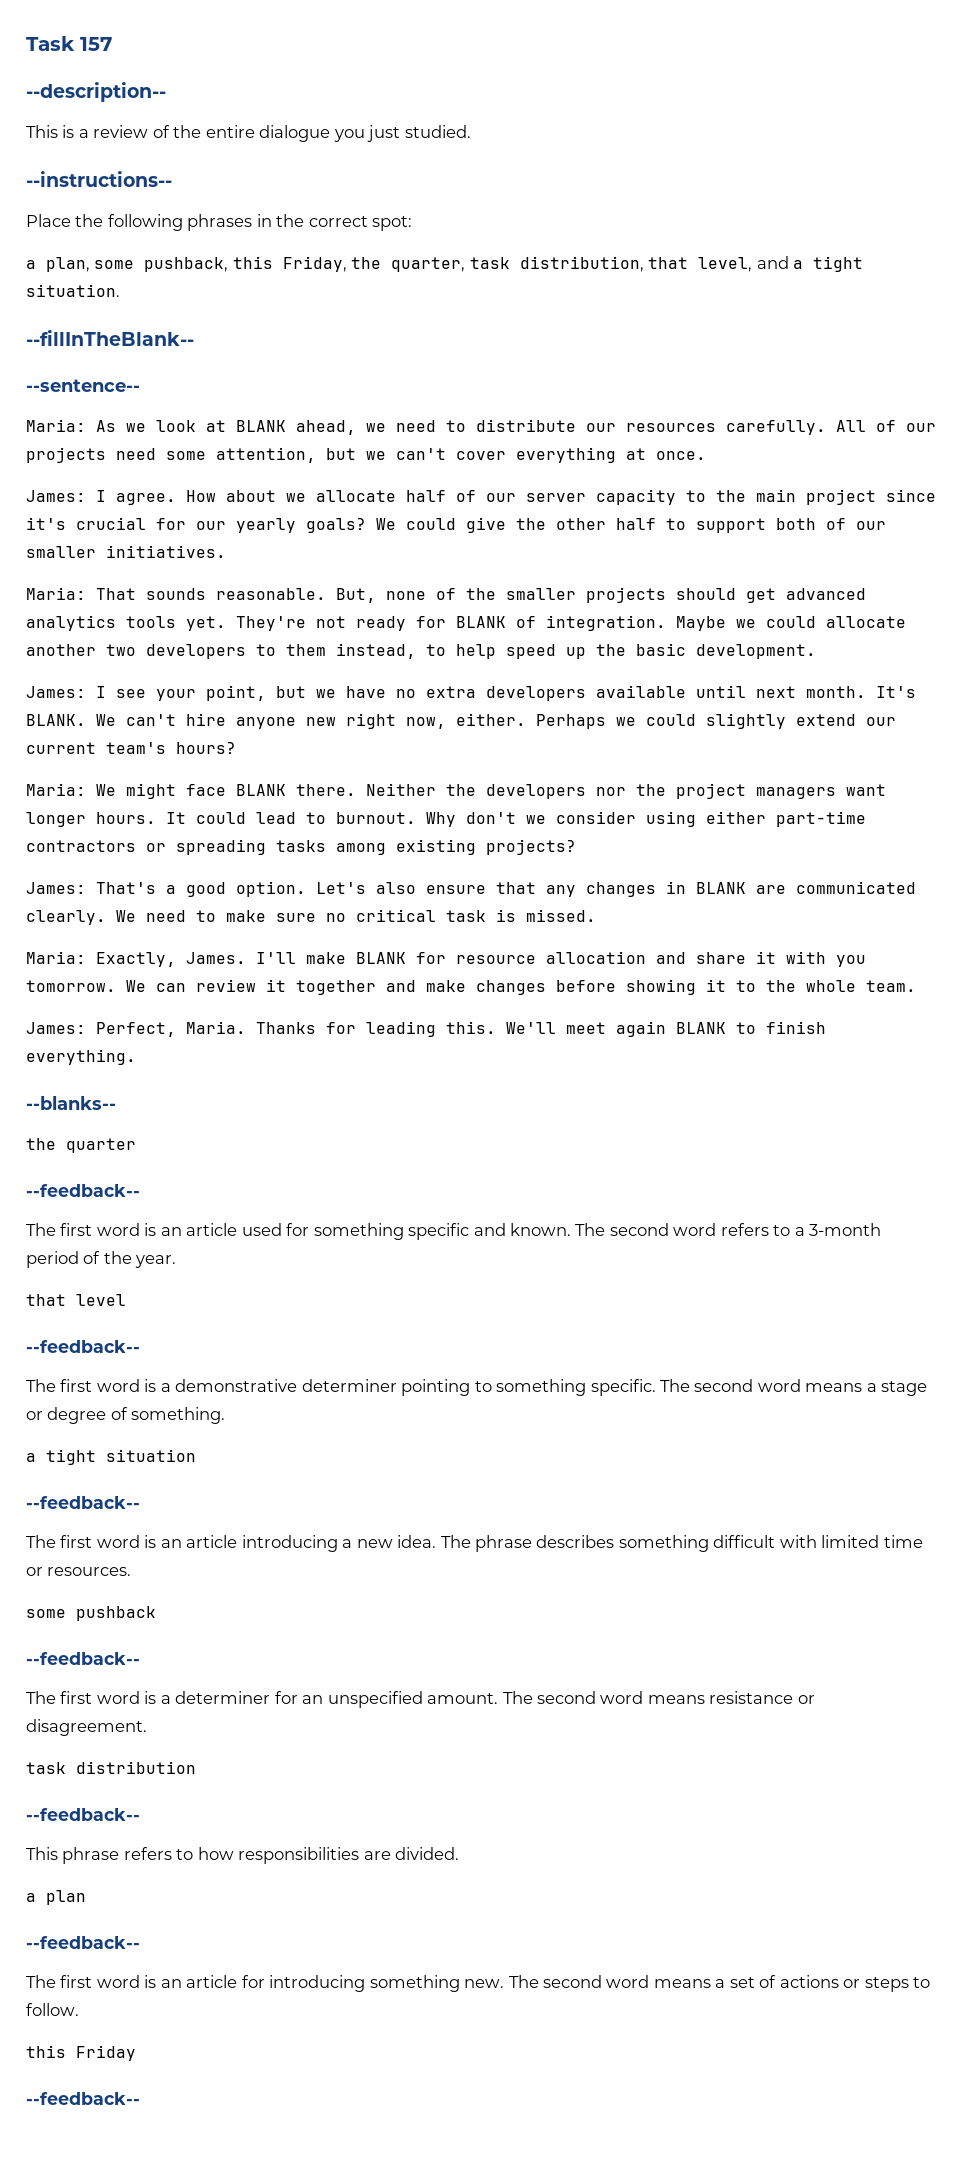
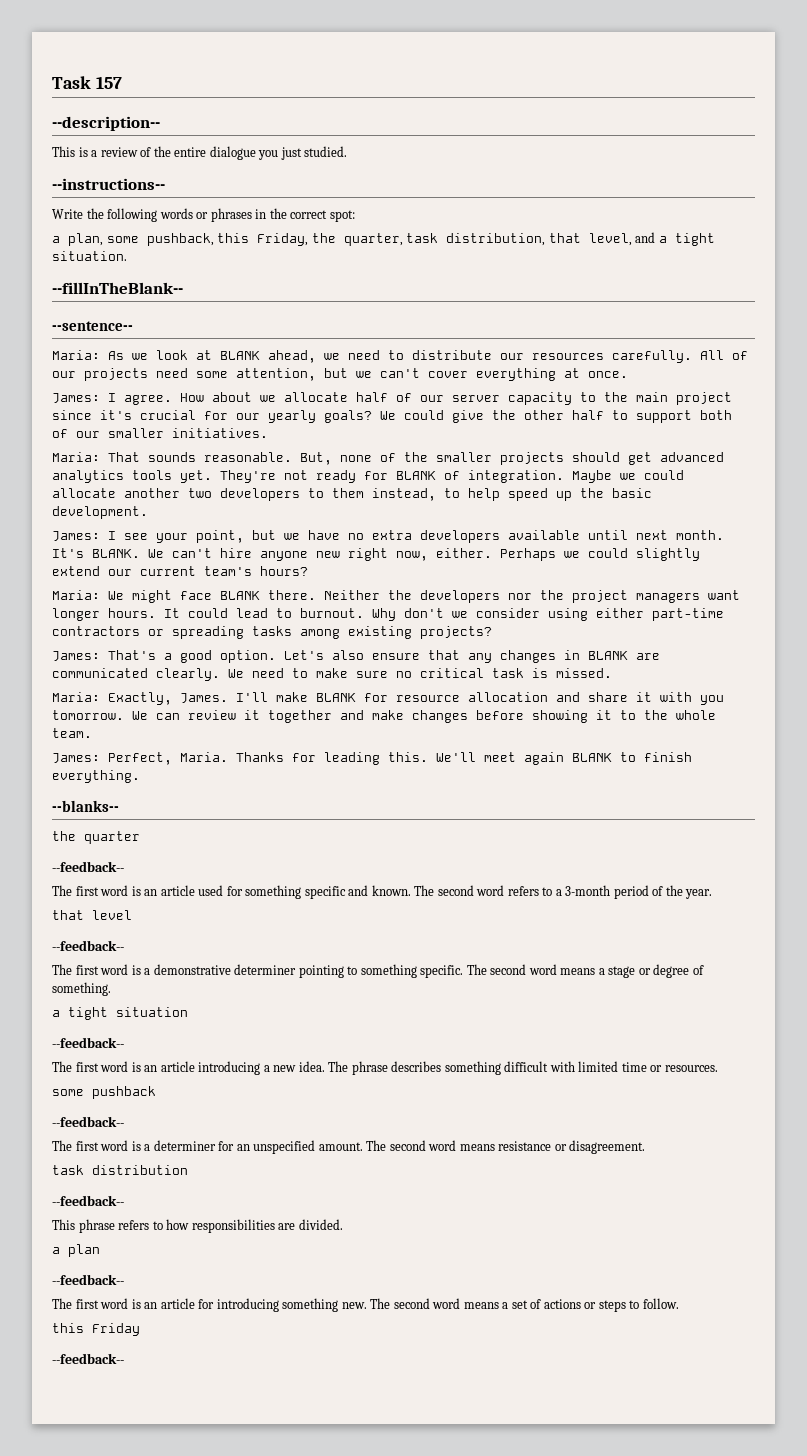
- Place the following phrases in the correct spot:
+ Write the following words or phrases in the correct spot:

